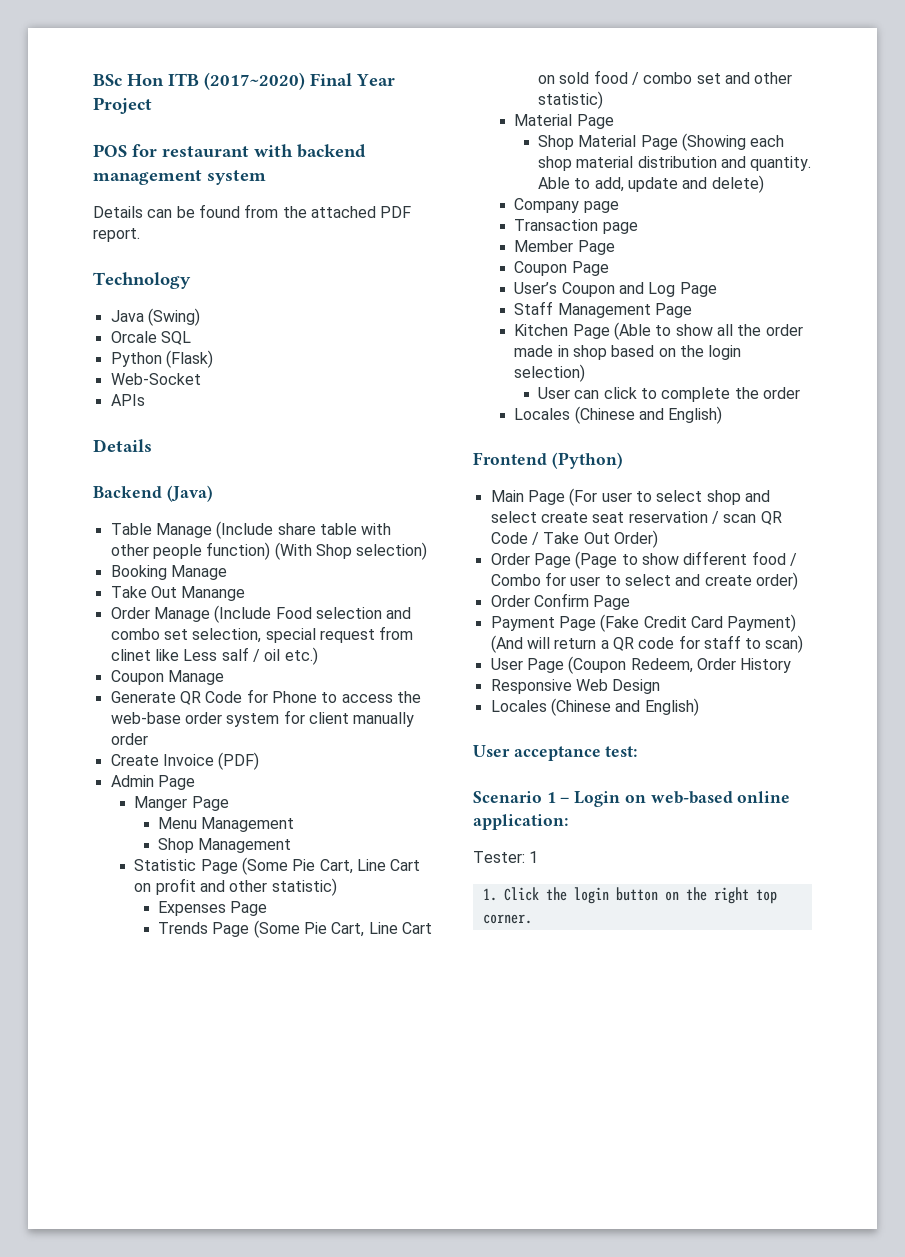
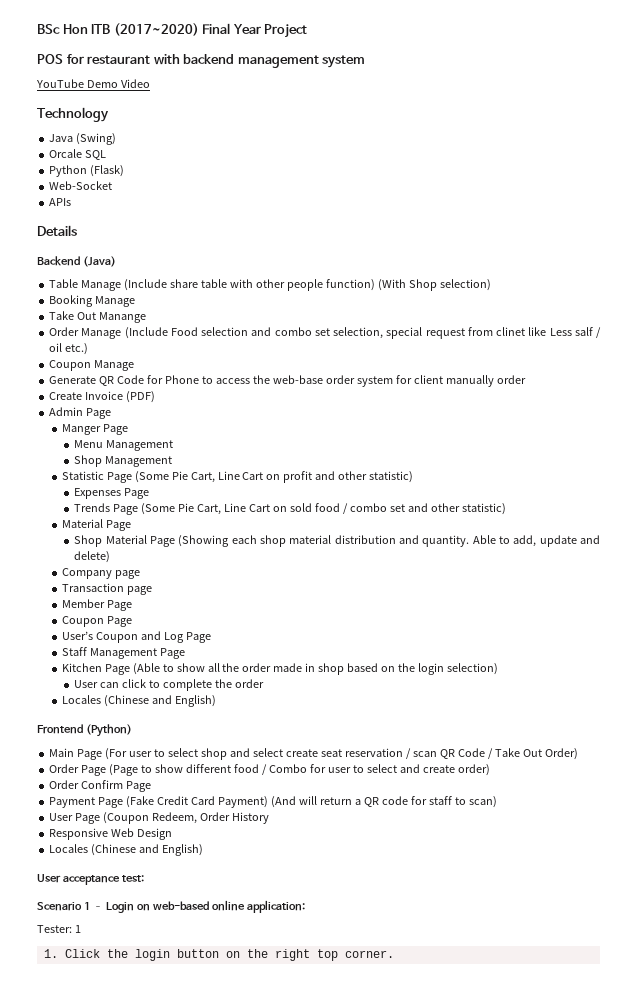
- Details can be found from the attached PDF report.
+ YouTube Demo Video

